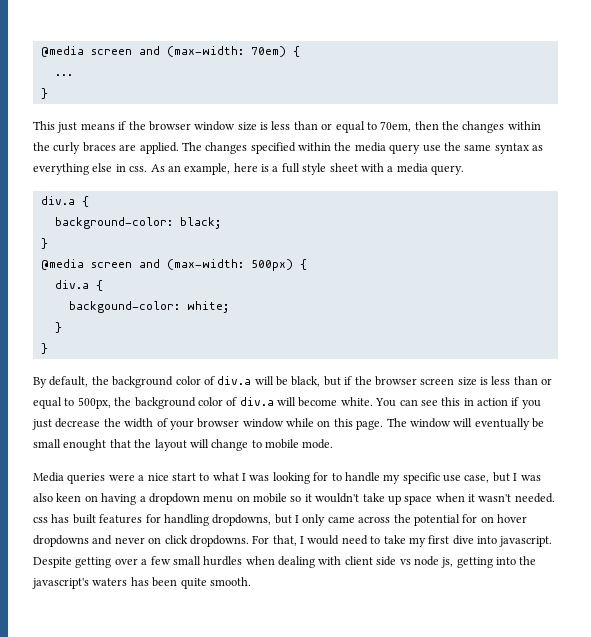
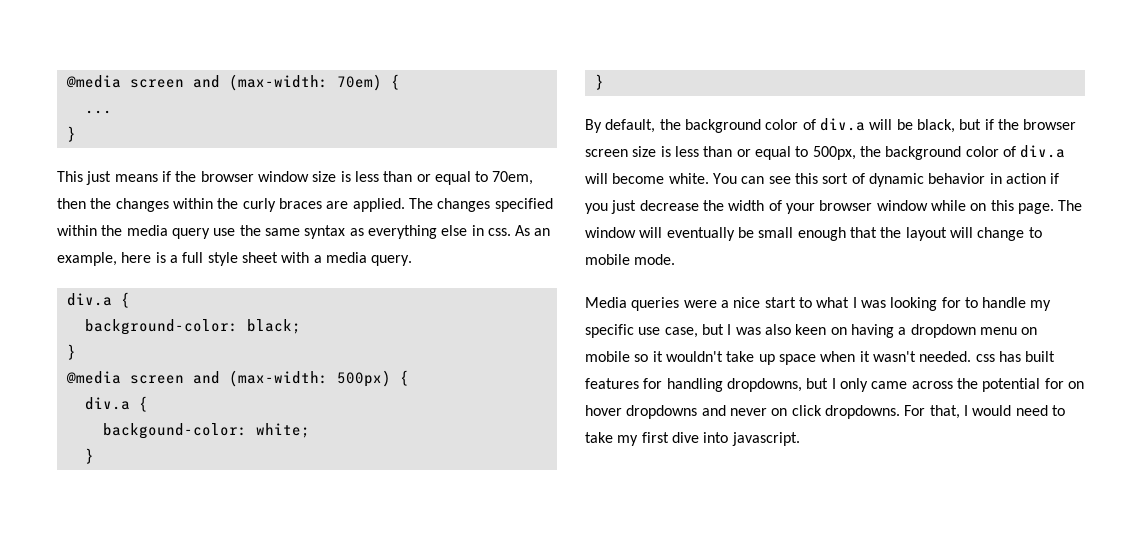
- You can see this in action if you just decrease the width of your browser window while on this page.
+ You can see this sort of dynamic behavior in action if you just decrease the width of your browser window while on this page.
- The window will eventually be small enought that the layout will change to mobile mode.
+ The window will eventually be small enough that the layout will change to mobile mode.
- Despite getting over a few small hurdles when dealing with client side vs node js, getting into the javascript's waters has been quite smooth.

